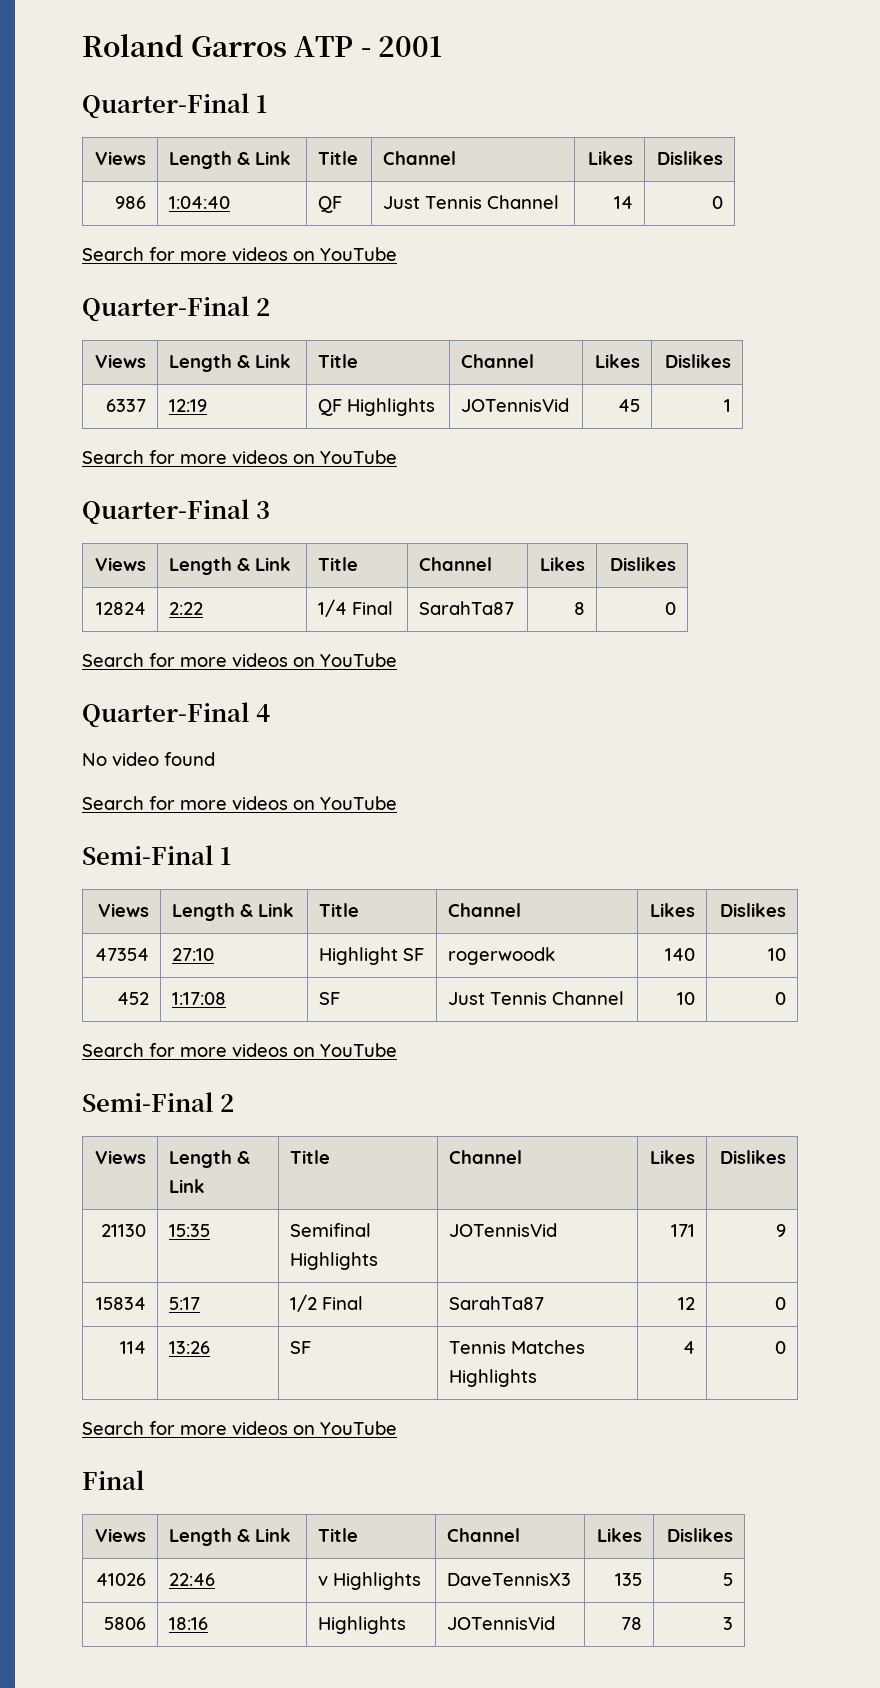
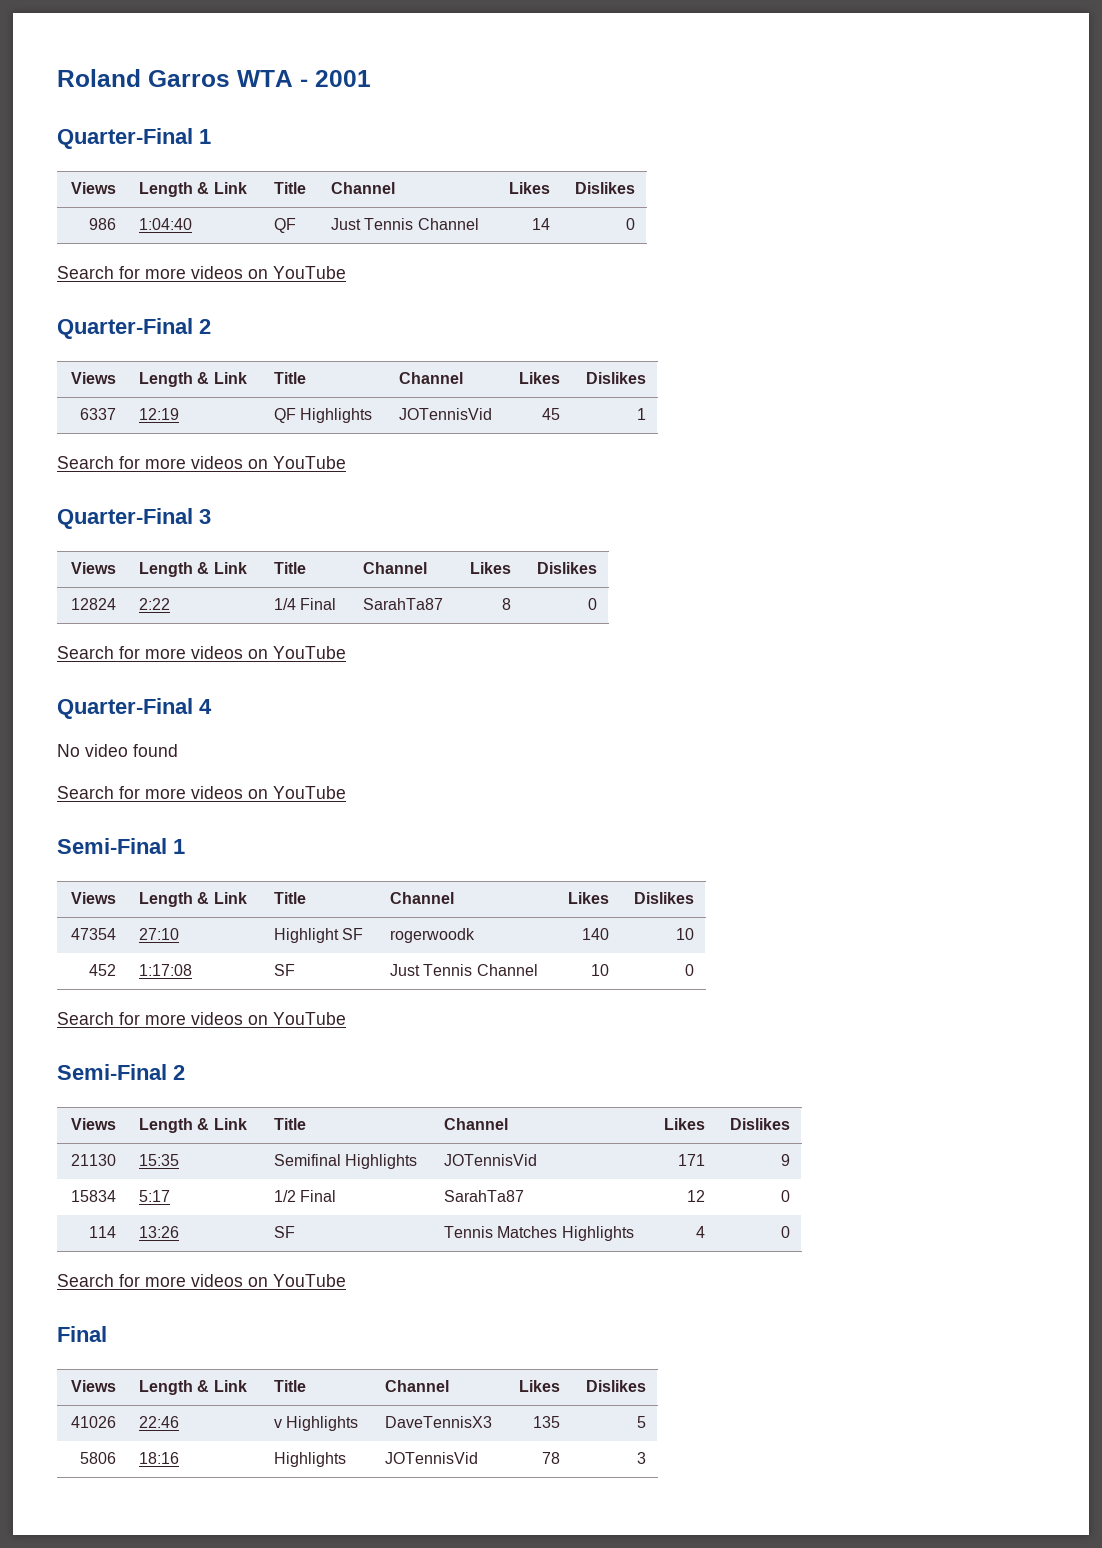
- Roland Garros ATP - 2001
+ Roland Garros WTA - 2001

